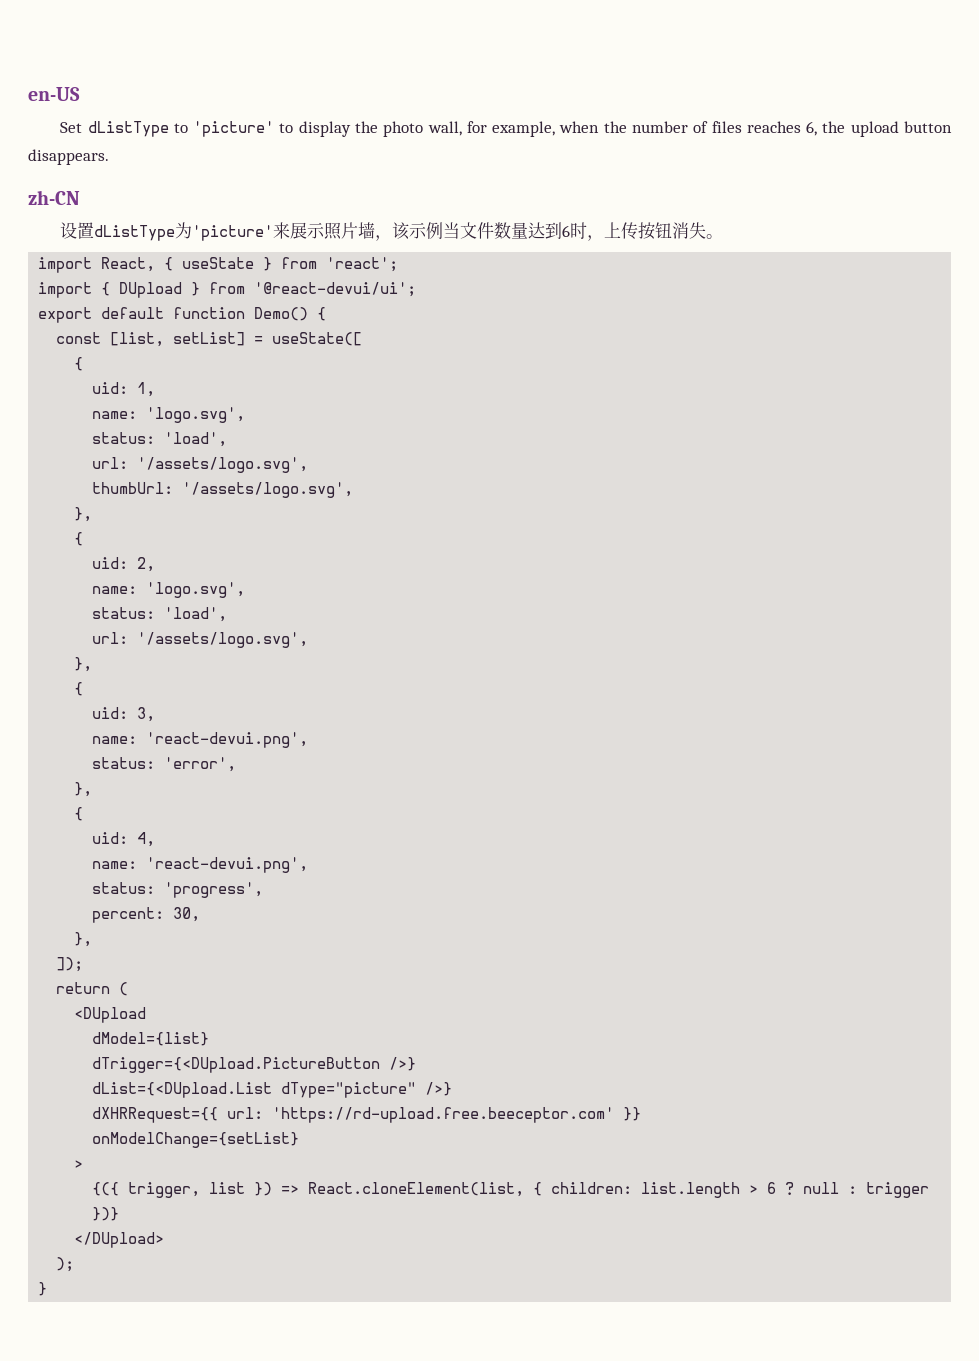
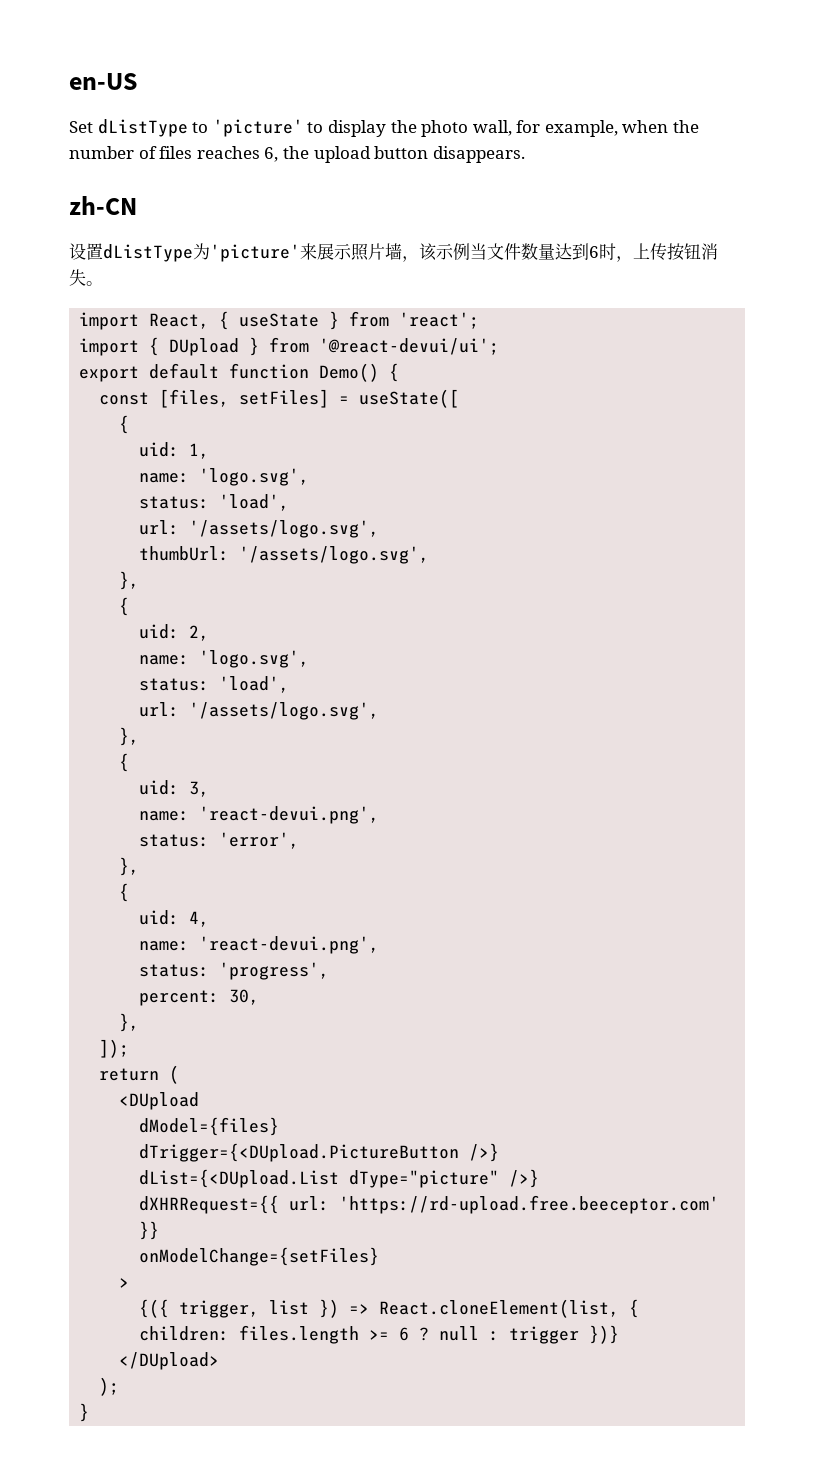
- const [list, setList] = useState([
+ const [files, setFiles] = useState([
- dModel={list}
+ dModel={files}
- onModelChange={setList}
+ onModelChange={setFiles}
- {({ trigger, list }) => React.cloneElement(list, { children: list.length > 6 ? null : trigger })}
+ {({ trigger, list }) => React.cloneElement(list, { children: files.length >= 6 ? null : trigger })}

